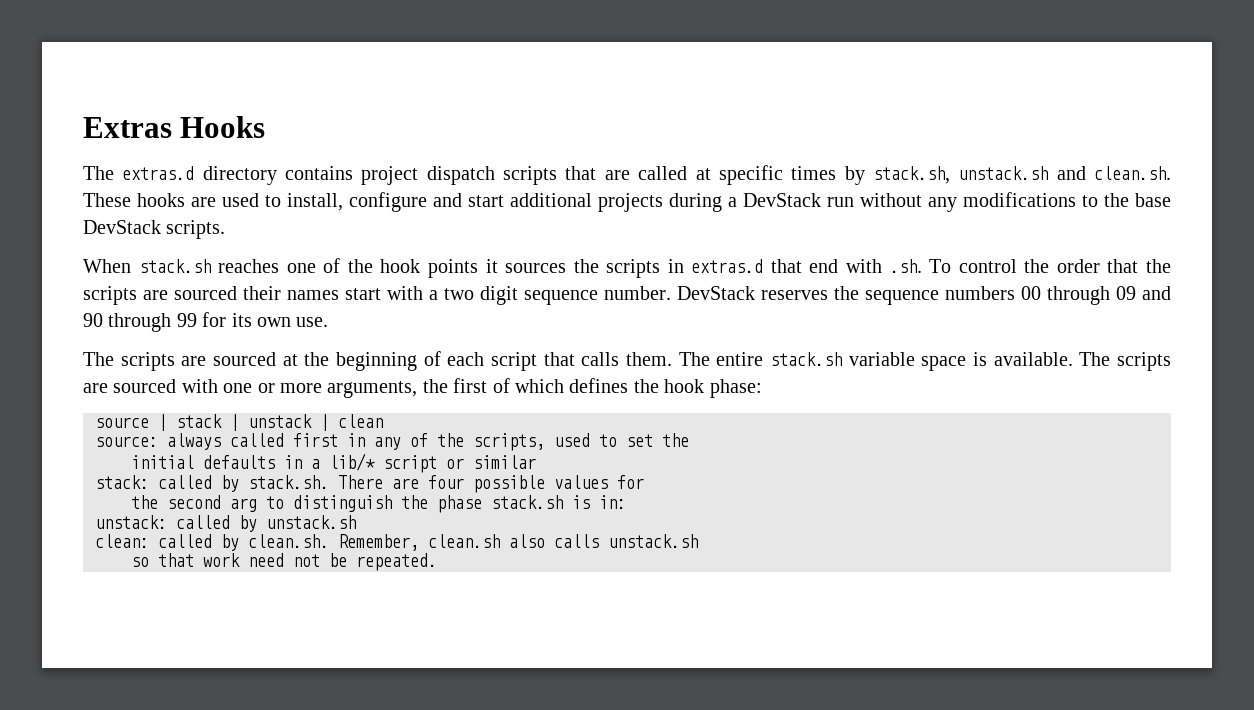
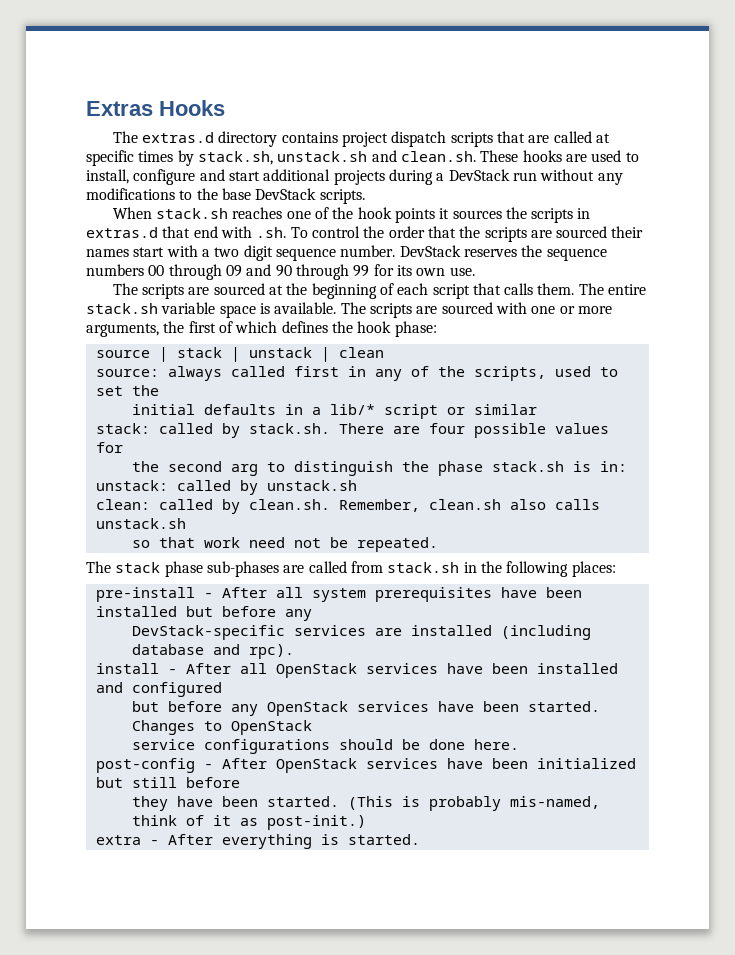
+ The stack phase sub-phases are called from stack.sh in the following places:
+ pre-install - After all system prerequisites have been installed but before any
+ DevStack-specific services are installed (including database and rpc).
+ install - After all OpenStack services have been installed and configured
+ but before any OpenStack services have been started. Changes to OpenStack
+ service configurations should be done here.
+ post-config - After OpenStack services have been initialized but still before
+ they have been started. (This is probably mis-named, think of it as post-init.)
+ extra - After everything is started.

